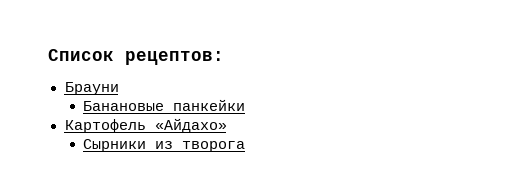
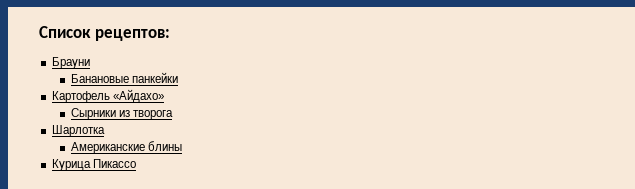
+ Шарлотка
+ Американские блины
+ Курица Пикассо

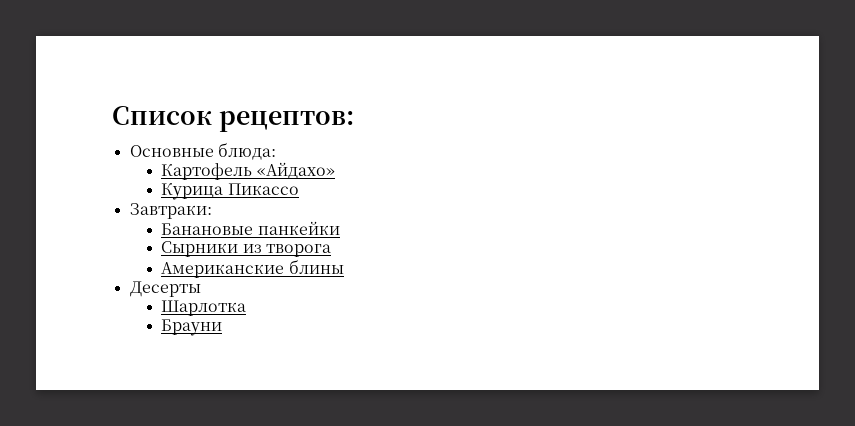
- Брауни
+ Основные блюда:
+ Картофель «Айдахо»
+ Курица Пикассо
+ Завтраки:
- Картофель «Айдахо»
- Шарлотка
- Курица Пикассо
+ Десерты
+ Шарлотка
+ Брауни

